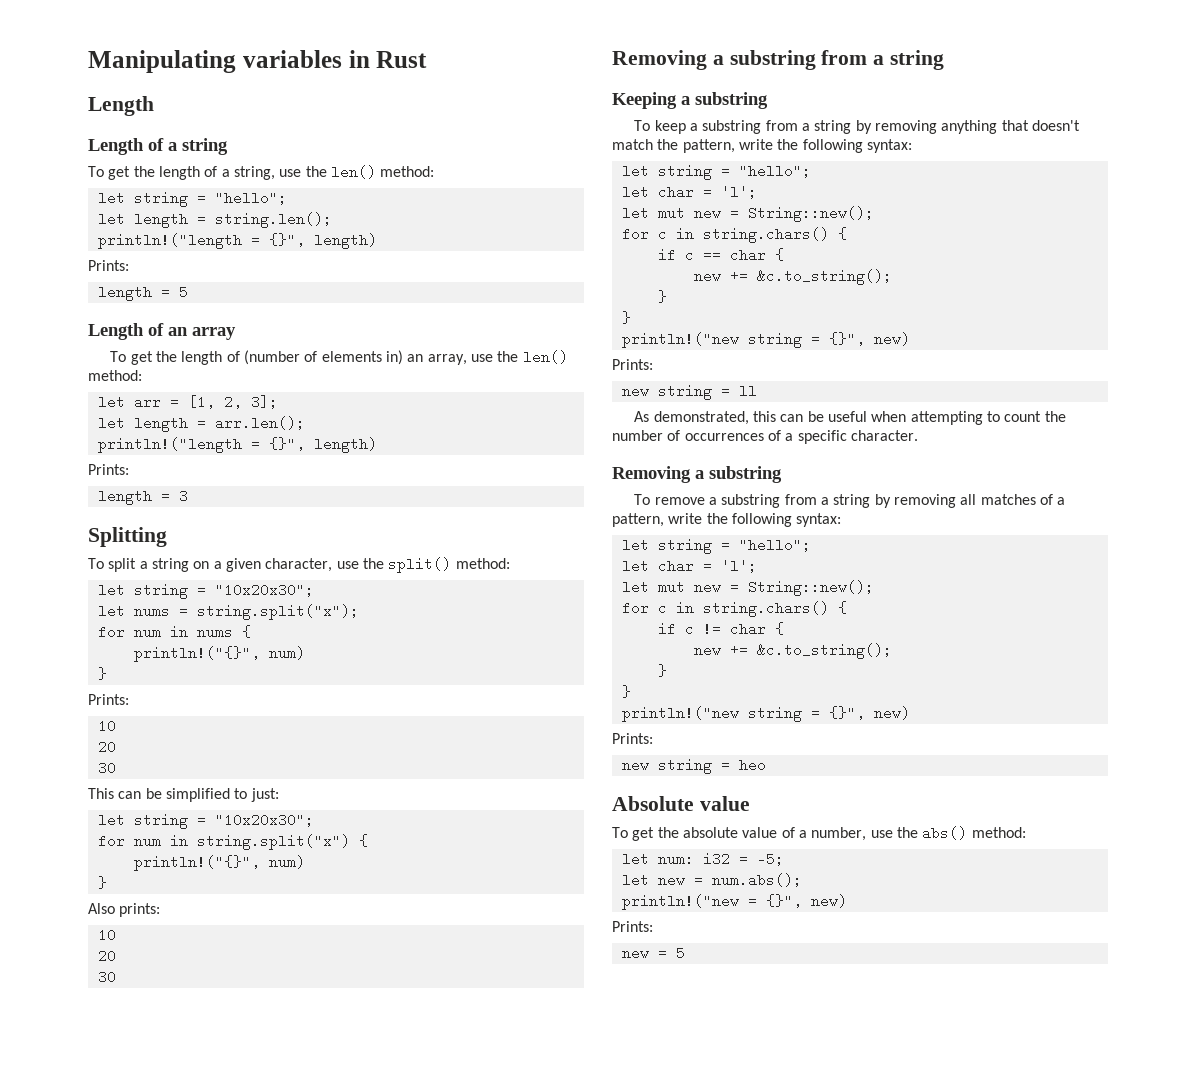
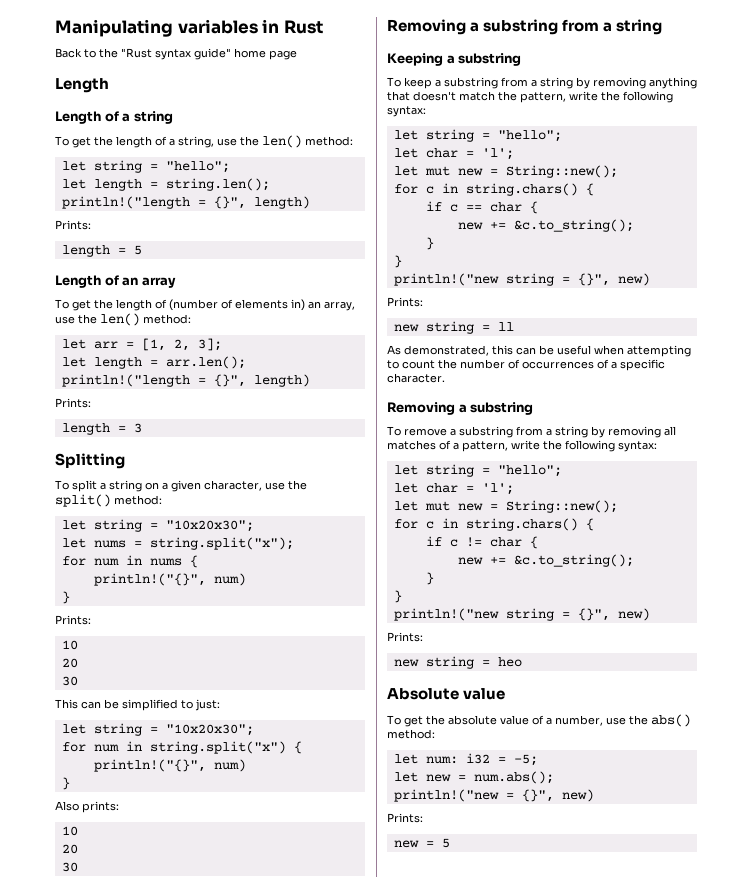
+ Back to the "Rust syntax guide" home page

